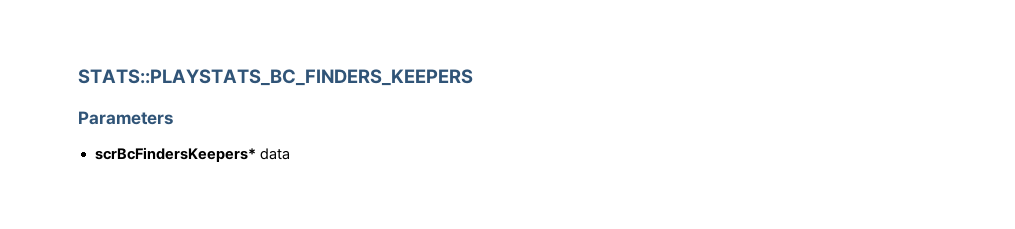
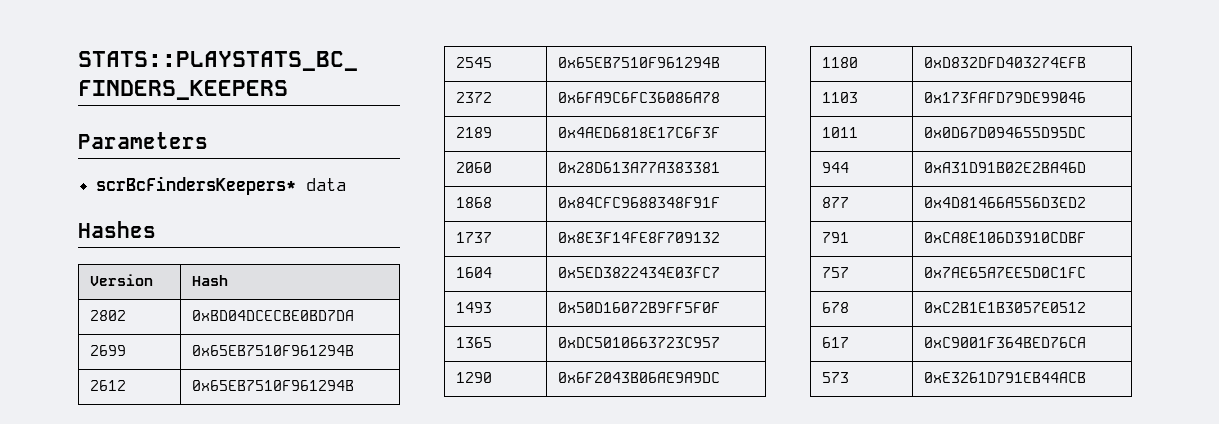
+ Hashes
+ Version | Hash
+ 2802 | 0xBD04DCECBE0BD7DA
+ 2699 | 0x65EB7510F961294B
+ 2612 | 0x65EB7510F961294B
+ 2545 | 0x65EB7510F961294B
+ 2372 | 0x6FA9C6FC36086A78
+ 2189 | 0x4AED6818E17C6F3F
+ 2060 | 0x28D613A77A383381
+ 1868 | 0x84CFC9688348F91F
+ 1737 | 0x8E3F14FE8F709132
+ 1604 | 0x5ED3822434E03FC7
+ 1493 | 0x50D16072B9FF5F0F
+ 1365 | 0xDC5010663723C957
+ 1290 | 0x6F2043B06AE9A9DC
+ 1180 | 0xD832DFD403274EFB
+ 1103 | 0x173FAFD79DE99046
+ 1011 | 0x0D67D094655D95DC
+ 944 | 0xA31D91B02E2BA46D
+ 877 | 0x4D81466A556D3ED2
+ 791 | 0xCA8E106D3910CDBF
+ 757 | 0x7AE65A7EE5D0C1FC
+ 678 | 0xC2B1E1B3057E0512
+ 617 | 0xC9001F364BED76CA
+ 573 | 0xE3261D791EB44ACB

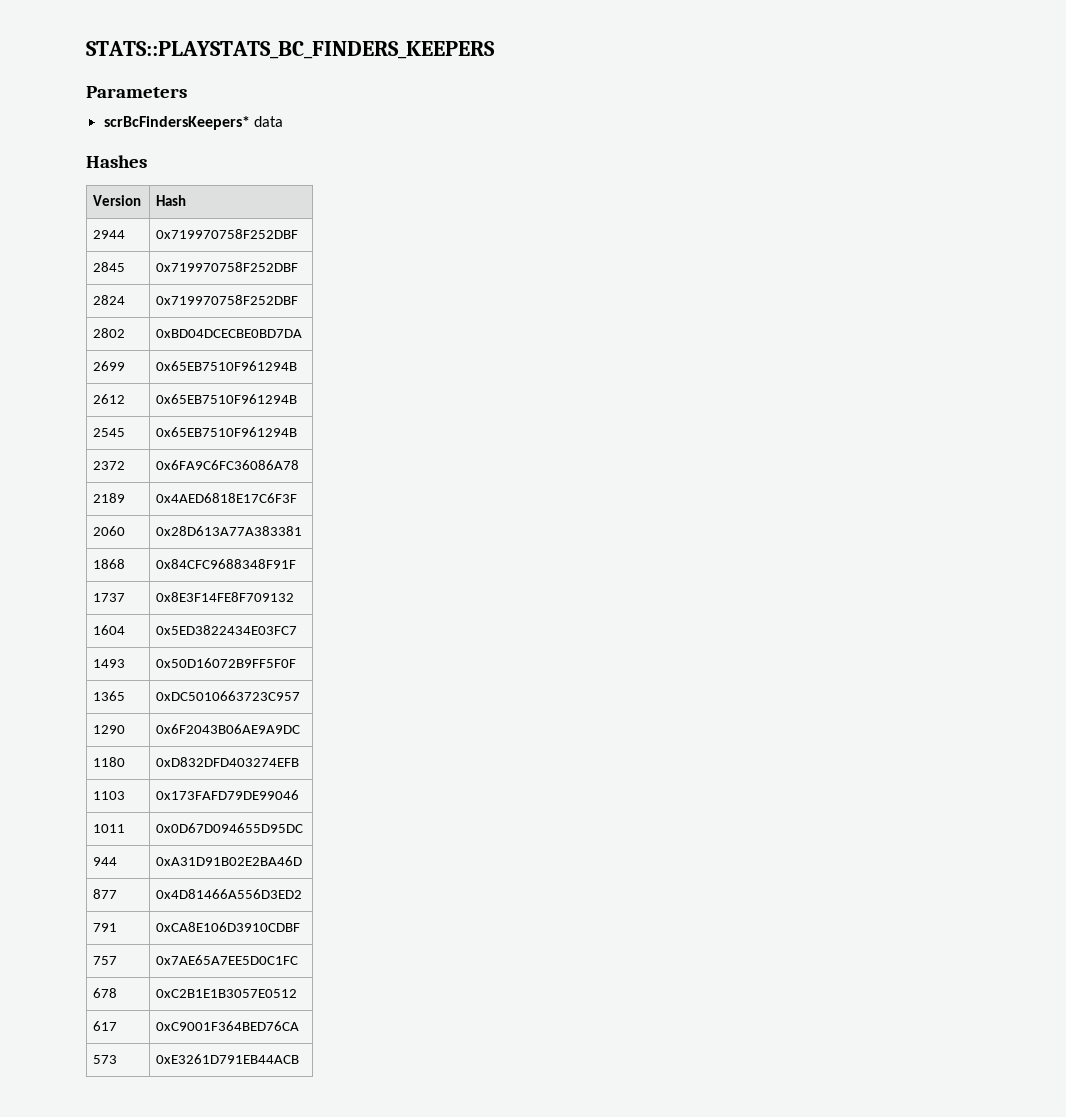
+ 2944 | 0x719970758F252DBF
+ 2845 | 0x719970758F252DBF
+ 2824 | 0x719970758F252DBF

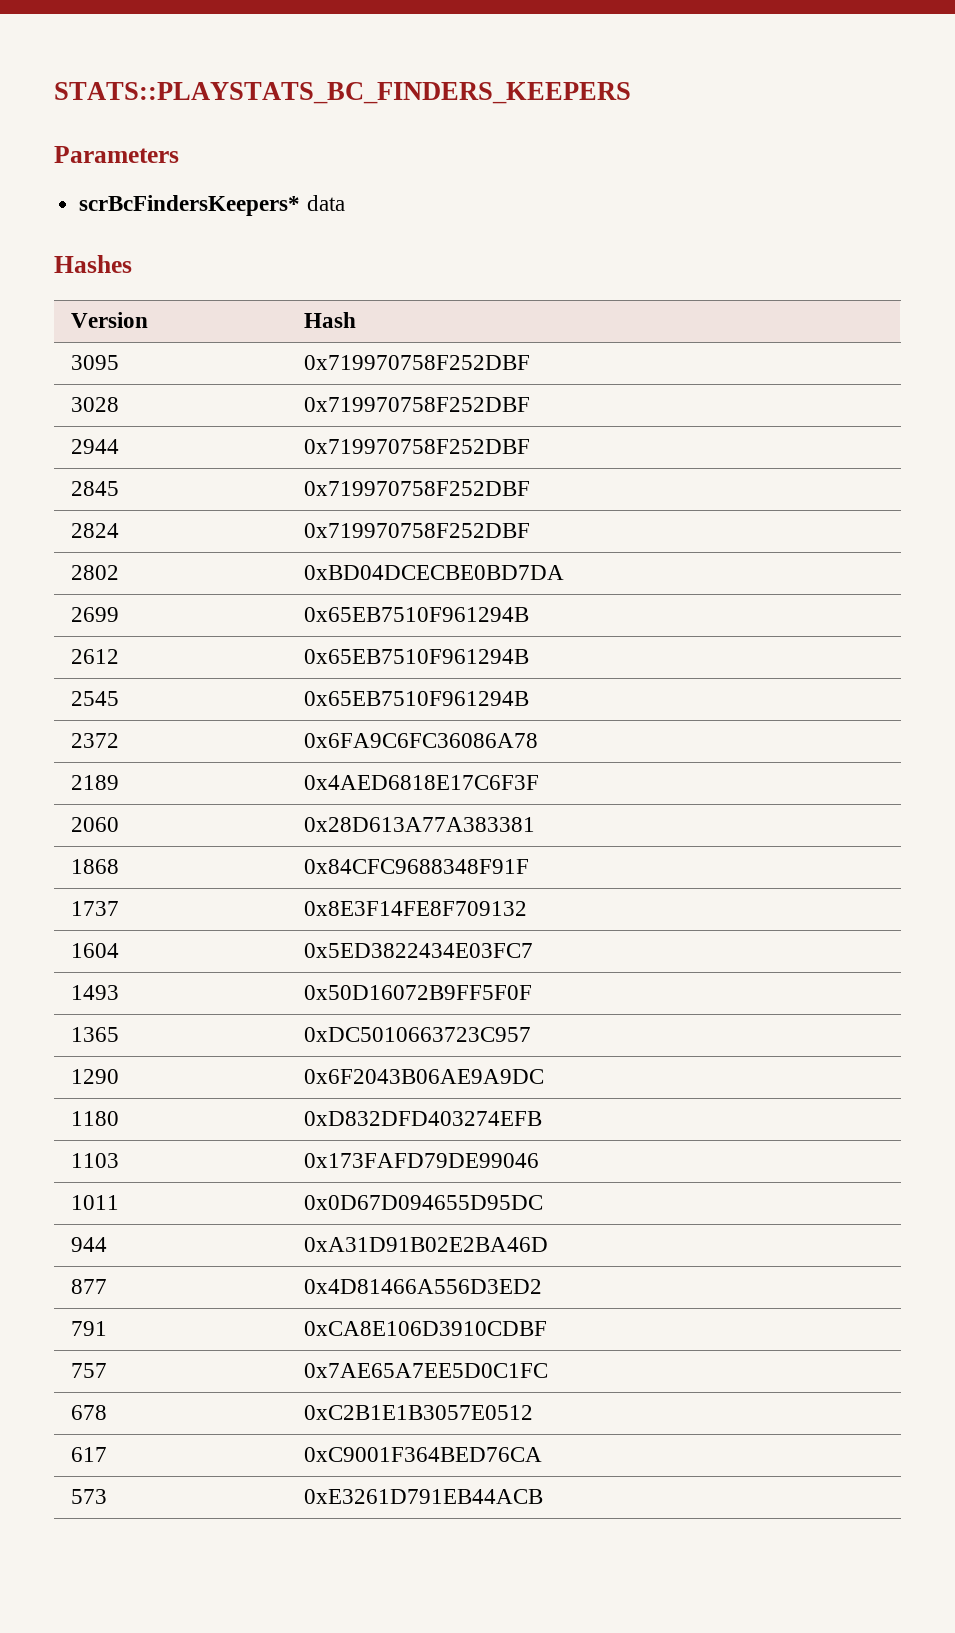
+ 3095 | 0x719970758F252DBF
+ 3028 | 0x719970758F252DBF

